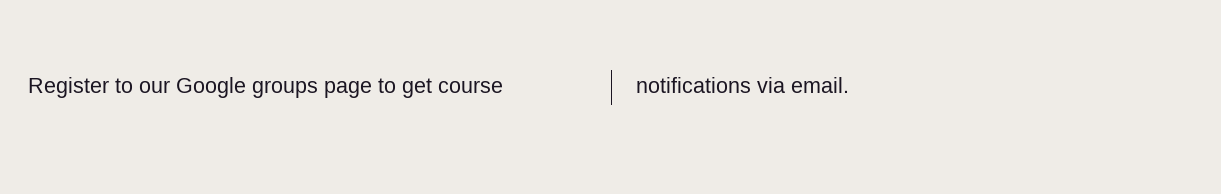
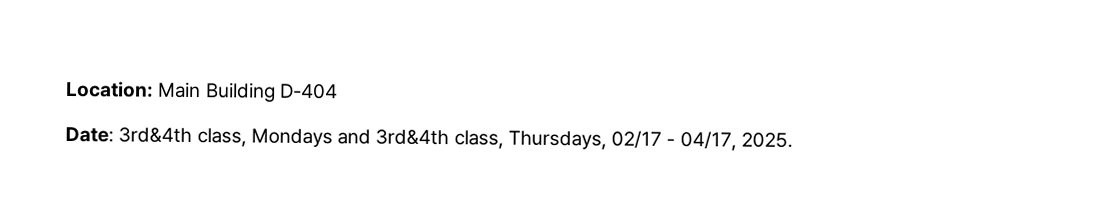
- Register to our Google groups page to get course notifications via email.
+ Location: Main Building D-404
+ Date: 3rd&4th class, Mondays and 3rd&4th class, Thursdays, 02/17 - 04/17, 2025.

